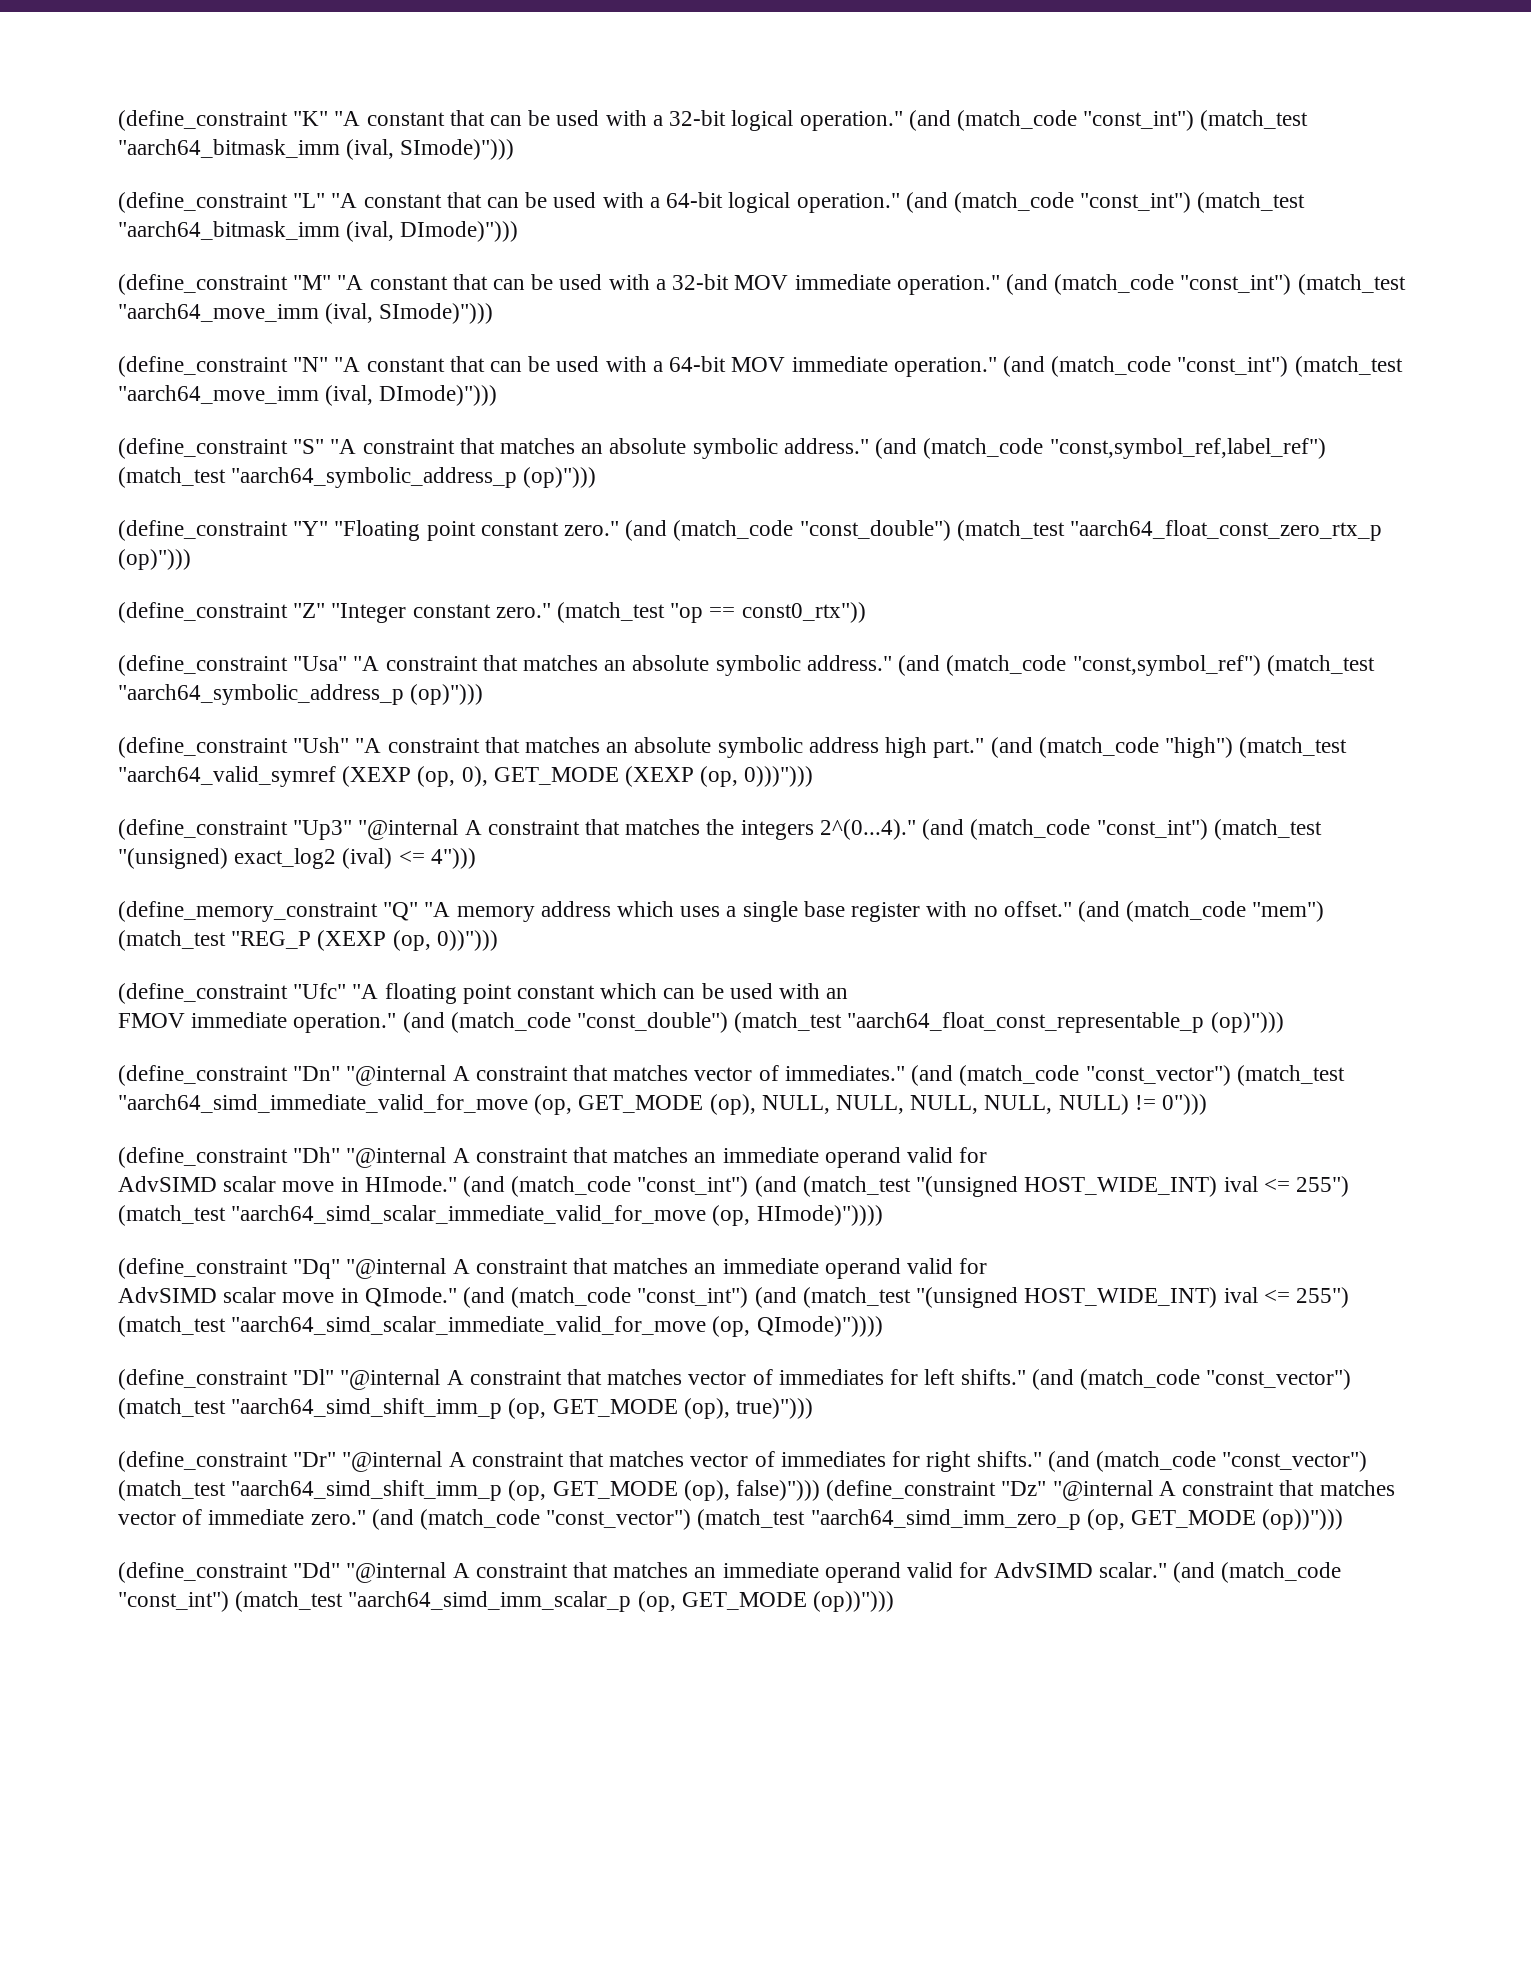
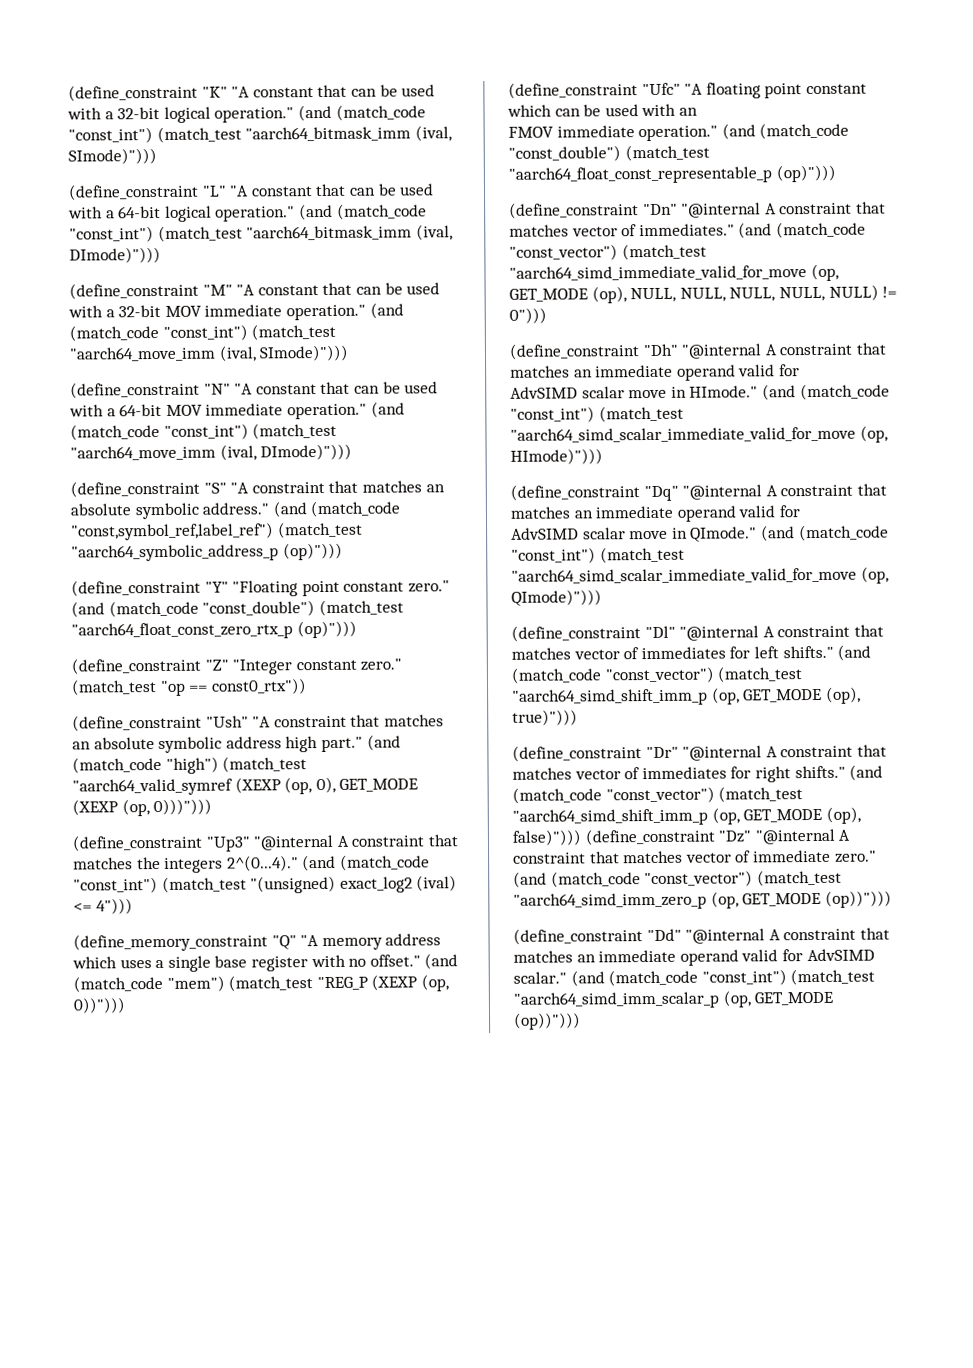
- (define_constraint "Usa" "A constraint that matches an absolute symbolic address." (and (match_code "const,symbol_ref") (match_test "aarch64_symbolic_address_p (op)")))
- (and (match_code "const_int") (and (match_test "(unsigned HOST_WIDE_INT) ival <= 255") (match_test "aarch64_simd_scalar_immediate_valid_for_move (op, HImode)"))))
+ (and (match_code "const_int") (match_test "aarch64_simd_scalar_immediate_valid_for_move (op, HImode)")))
- (and (match_code "const_int") (and (match_test "(unsigned HOST_WIDE_INT) ival <= 255") (match_test "aarch64_simd_scalar_immediate_valid_for_move (op, QImode)"))))
+ (and (match_code "const_int") (match_test "aarch64_simd_scalar_immediate_valid_for_move (op, QImode)")))

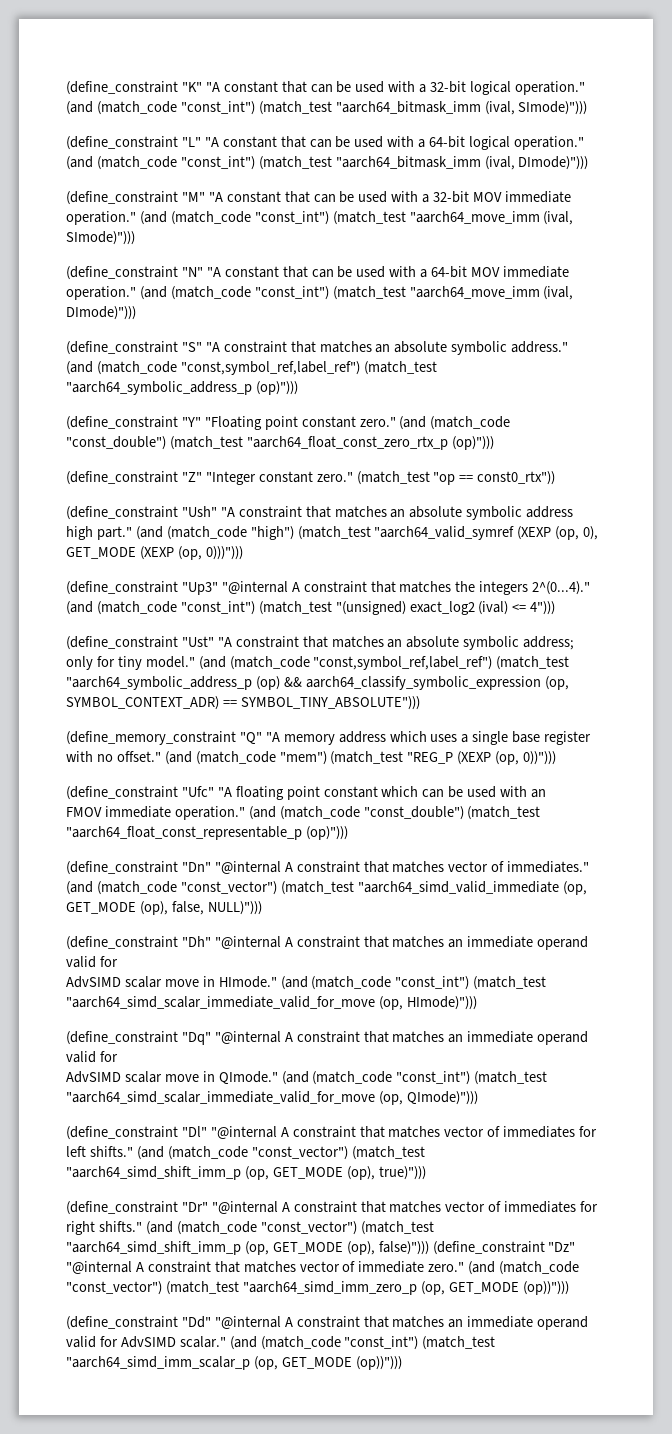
+ (define_constraint "Ust" "A constraint that matches an absolute symbolic address; only for tiny model." (and (match_code "const,symbol_ref,label_ref") (match_test "aarch64_symbolic_address_p (op) && aarch64_classify_symbolic_expression (op, SYMBOL_CONTEXT_ADR) == SYMBOL_TINY_ABSOLUTE")))
- (and (match_code "const_vector") (match_test "aarch64_simd_immediate_valid_for_move (op, GET_MODE (op), NULL, NULL, NULL, NULL, NULL) != 0")))
+ (and (match_code "const_vector") (match_test "aarch64_simd_valid_immediate (op, GET_MODE (op), false, NULL)")))

